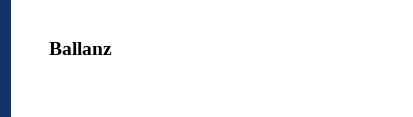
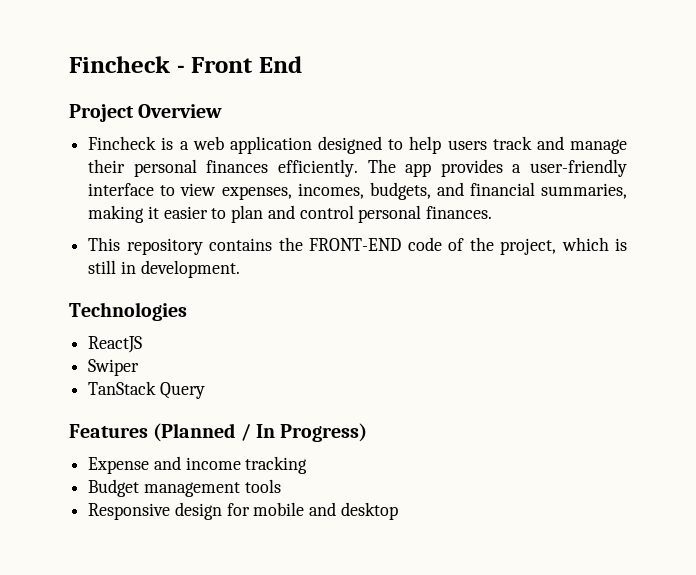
- Ballanz
+ Fincheck - Front End
+ Project Overview
+ Fincheck is a web application designed to help users track and manage their personal finances efficiently. The app provides a user-friendly interface to view expenses, incomes, budgets, and financial summaries, making it easier to plan and control personal finances.
+ This repository contains the FRONT-END code of the project, which is still in development.
+ Technologies
+ ReactJS
+ Swiper
+ TanStack Query
+ Features (Planned / In Progress)
+ Expense and income tracking
+ Budget management tools
+ Responsive design for mobile and desktop

